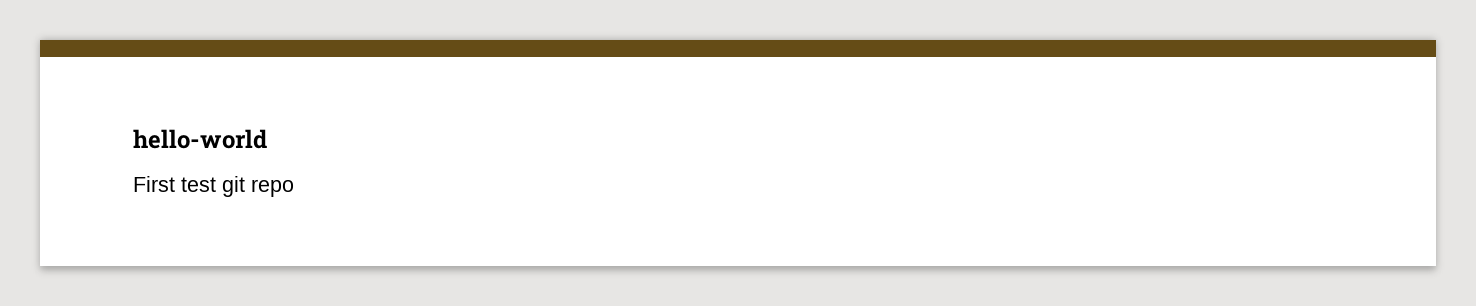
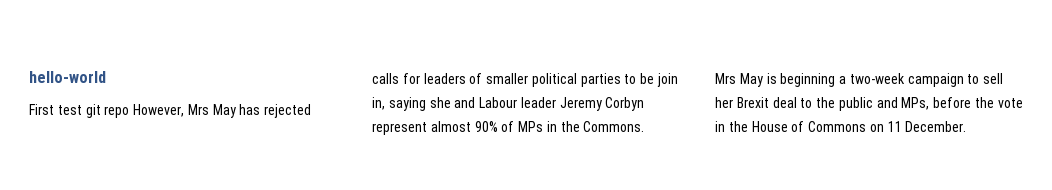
- First test git repo
+ First test git repo However, Mrs May has rejected calls for leaders of smaller political parties to be join in, saying she and Labour leader Jeremy Corbyn represent almost 90% of MPs in the Commons.
+ Mrs May is beginning a two-week campaign to sell her Brexit deal to the public and MPs, before the vote in the House of Commons on 11 December.

